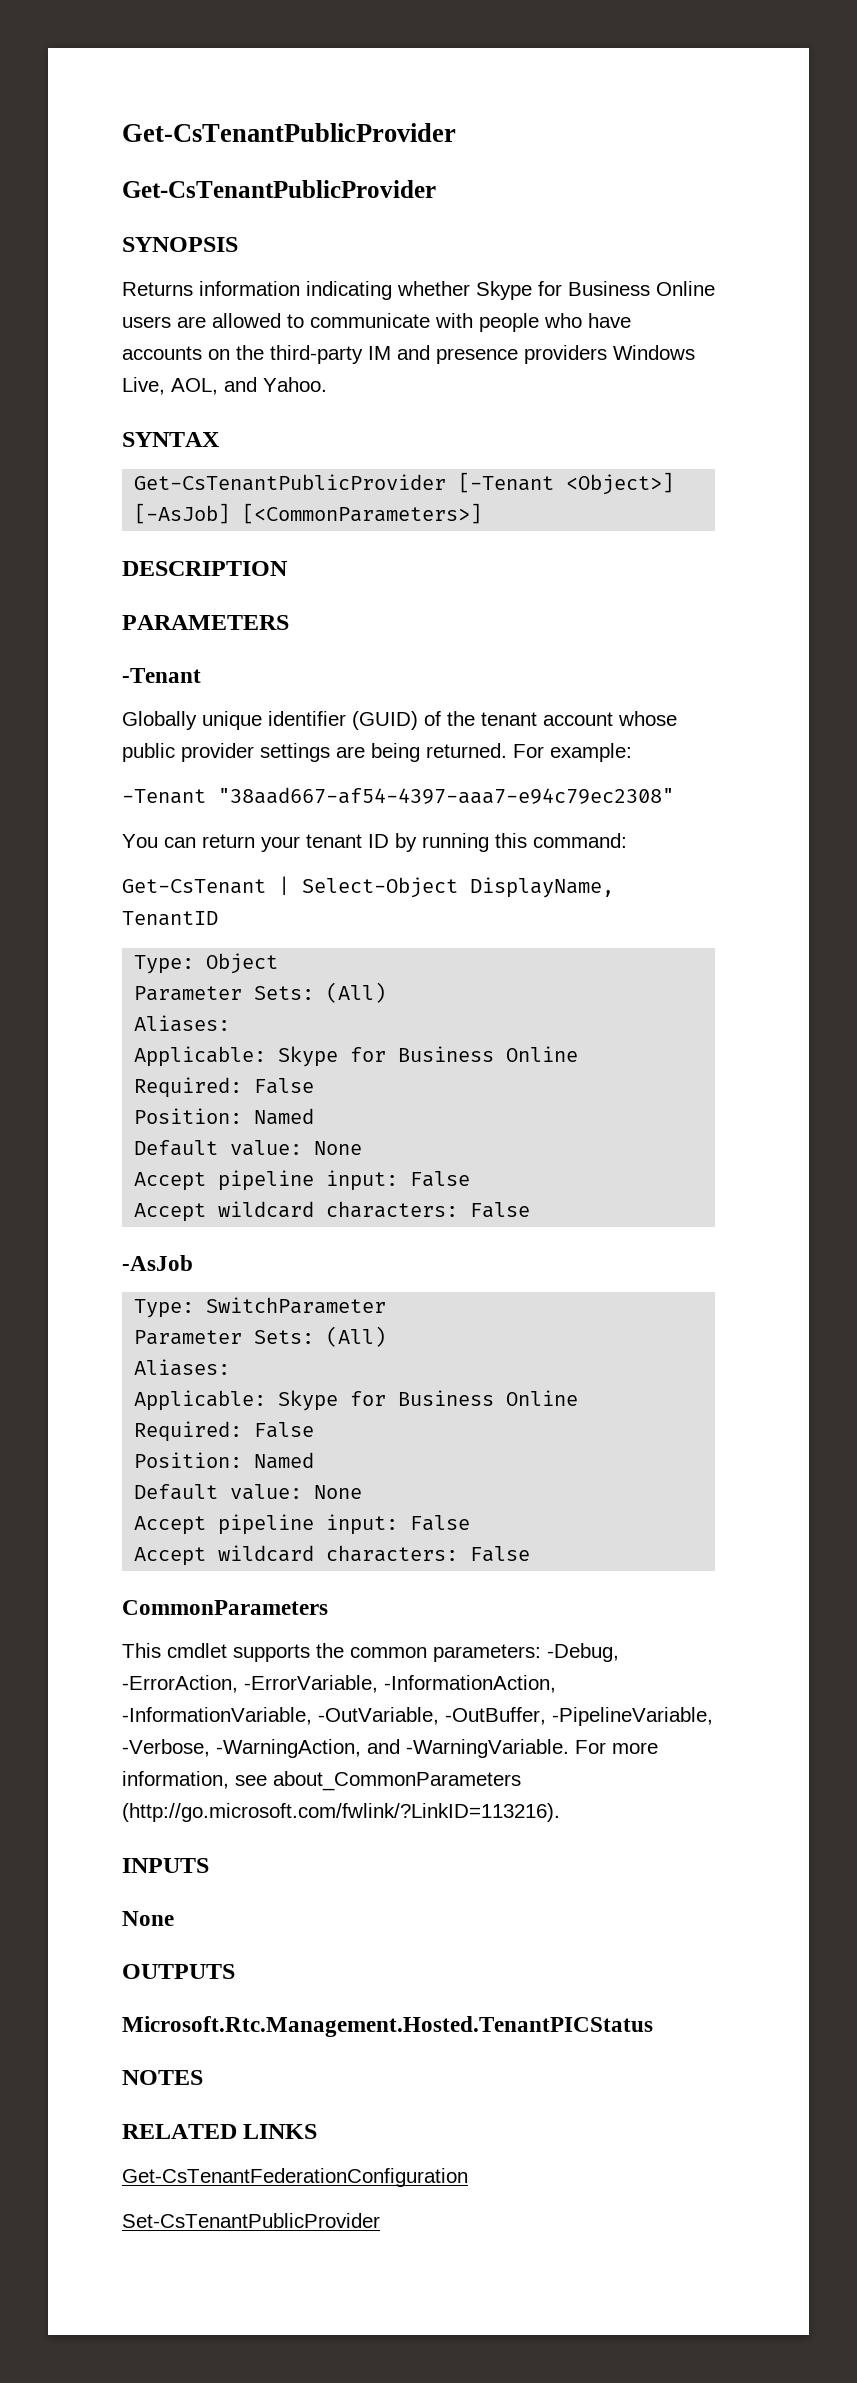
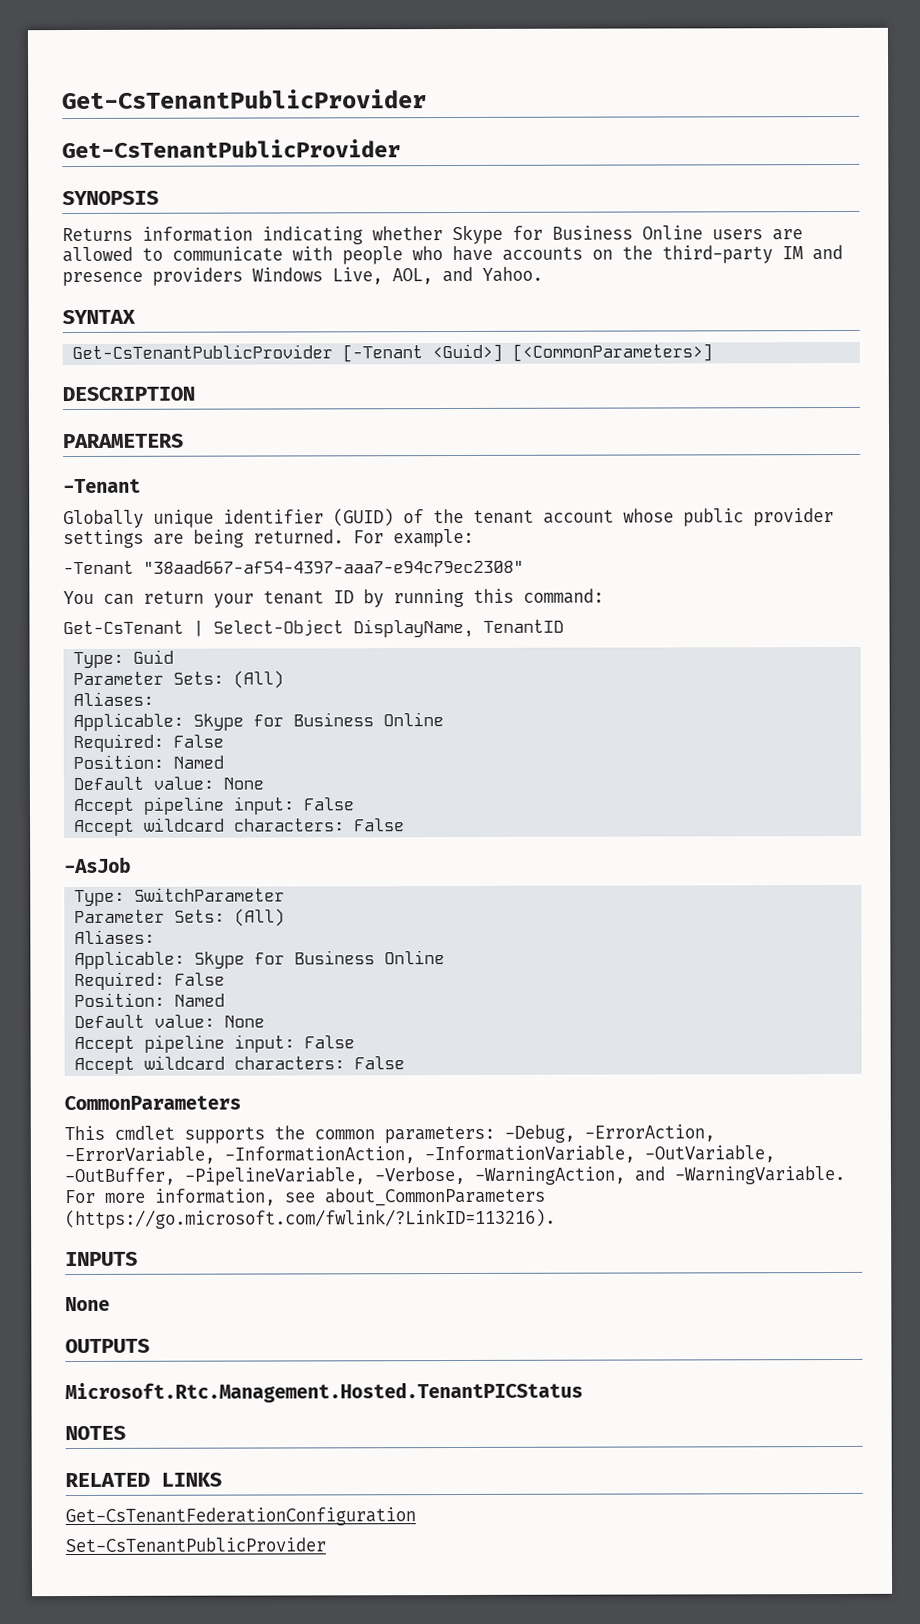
- Get-CsTenantPublicProvider [-Tenant <Object>] [-AsJob] [<CommonParameters>]
+ Get-CsTenantPublicProvider [-Tenant <Guid>] [<CommonParameters>]
- Type: Object
+ Type: Guid
- For more information, see about_CommonParameters (http://go.microsoft.com/fwlink/?LinkID=113216).
+ For more information, see about_CommonParameters (https://go.microsoft.com/fwlink/?LinkID=113216).

